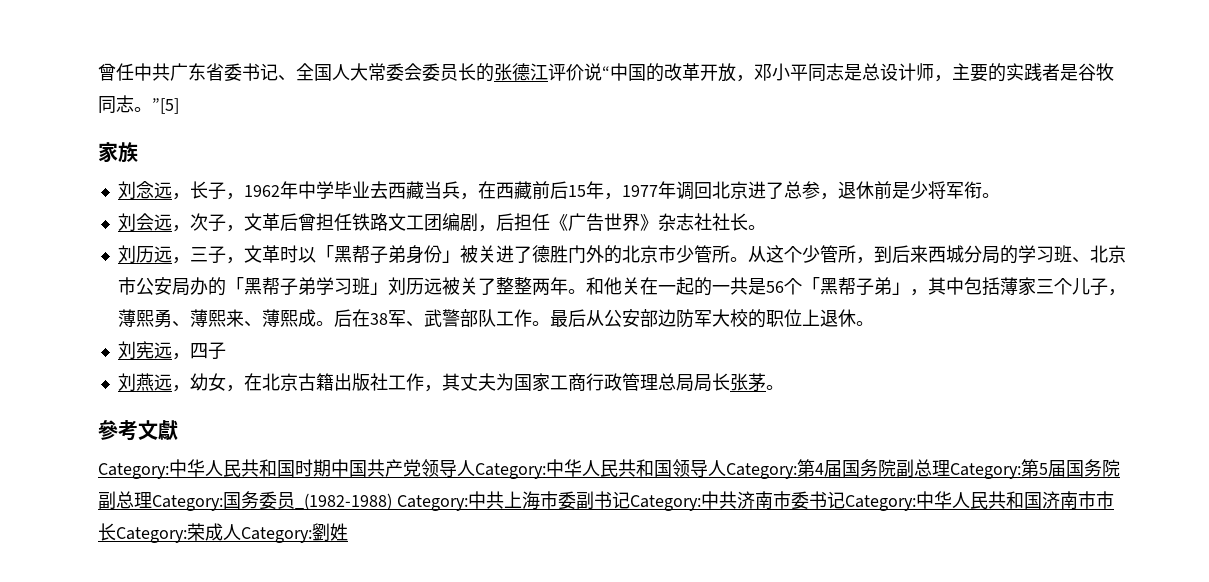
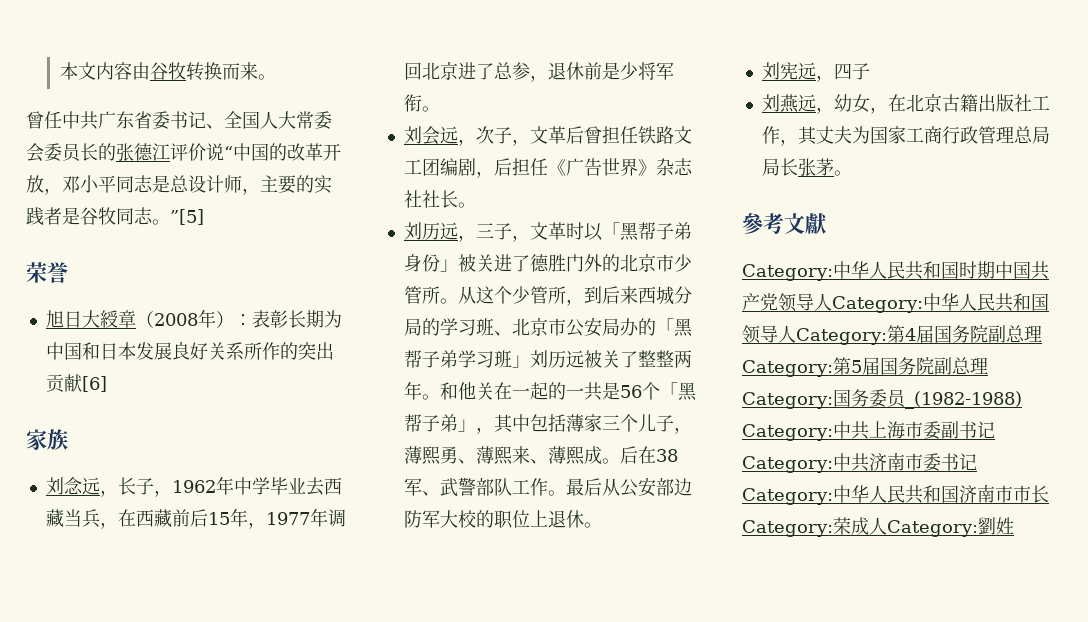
+ 本文内容由谷牧转换而来。
+ 荣誉
+ 旭日大綬章（2008年）：表彰长期为中国和日本发展良好关系所作的突出贡献[6]

